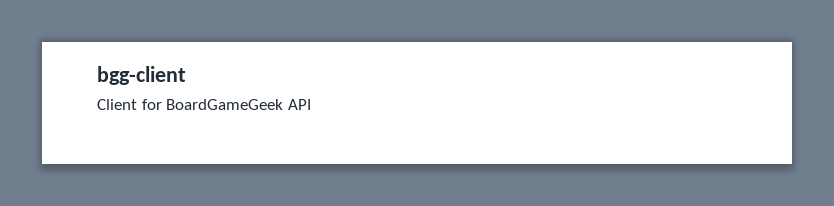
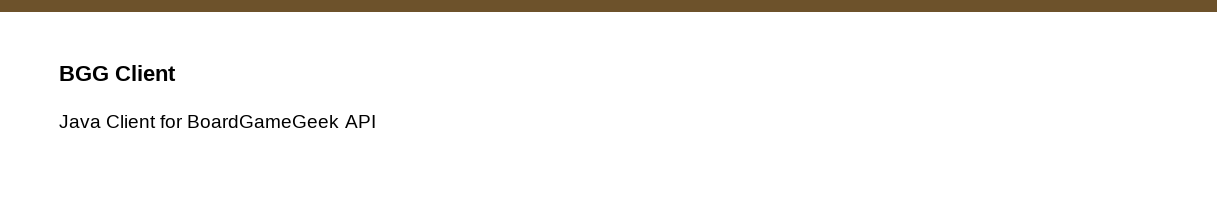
- bgg-client
- Client for BoardGameGeek API
+ BGG Client
+ Java Client for BoardGameGeek API

